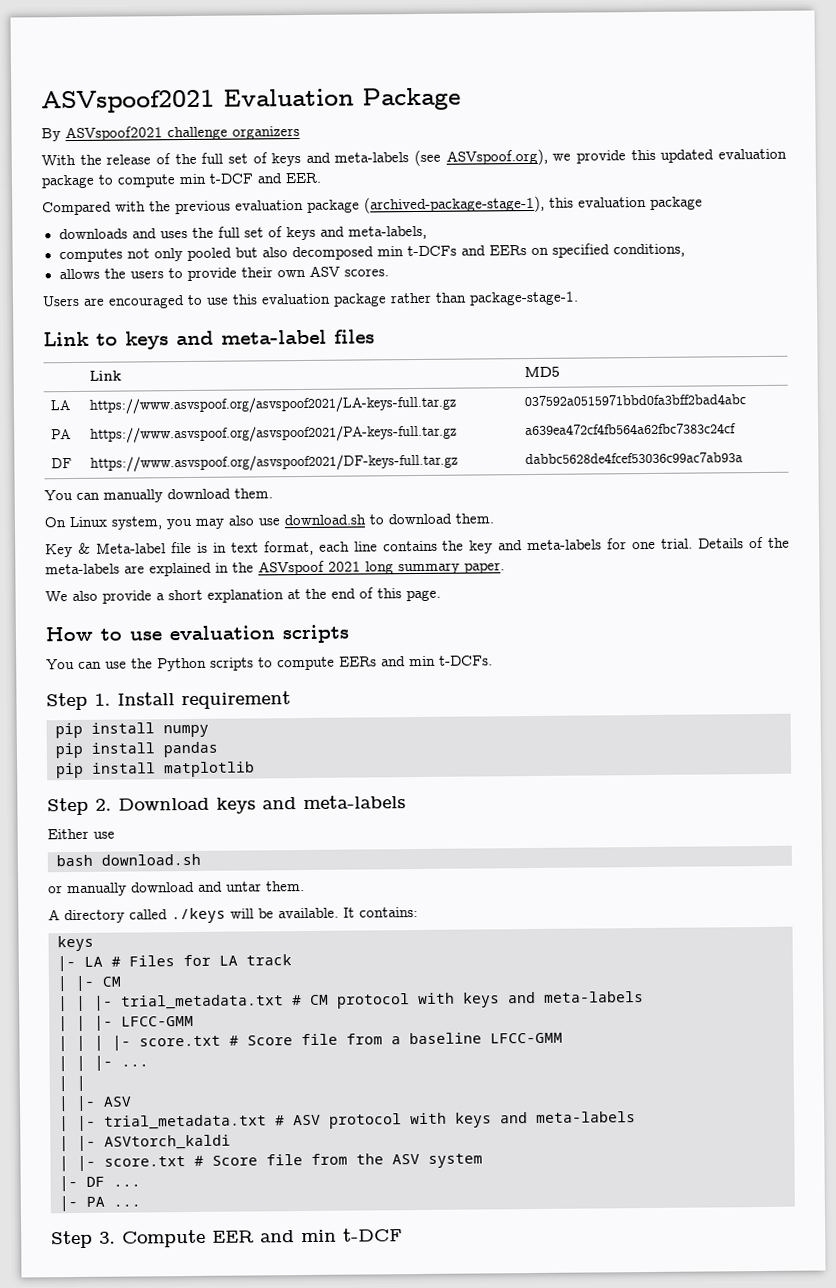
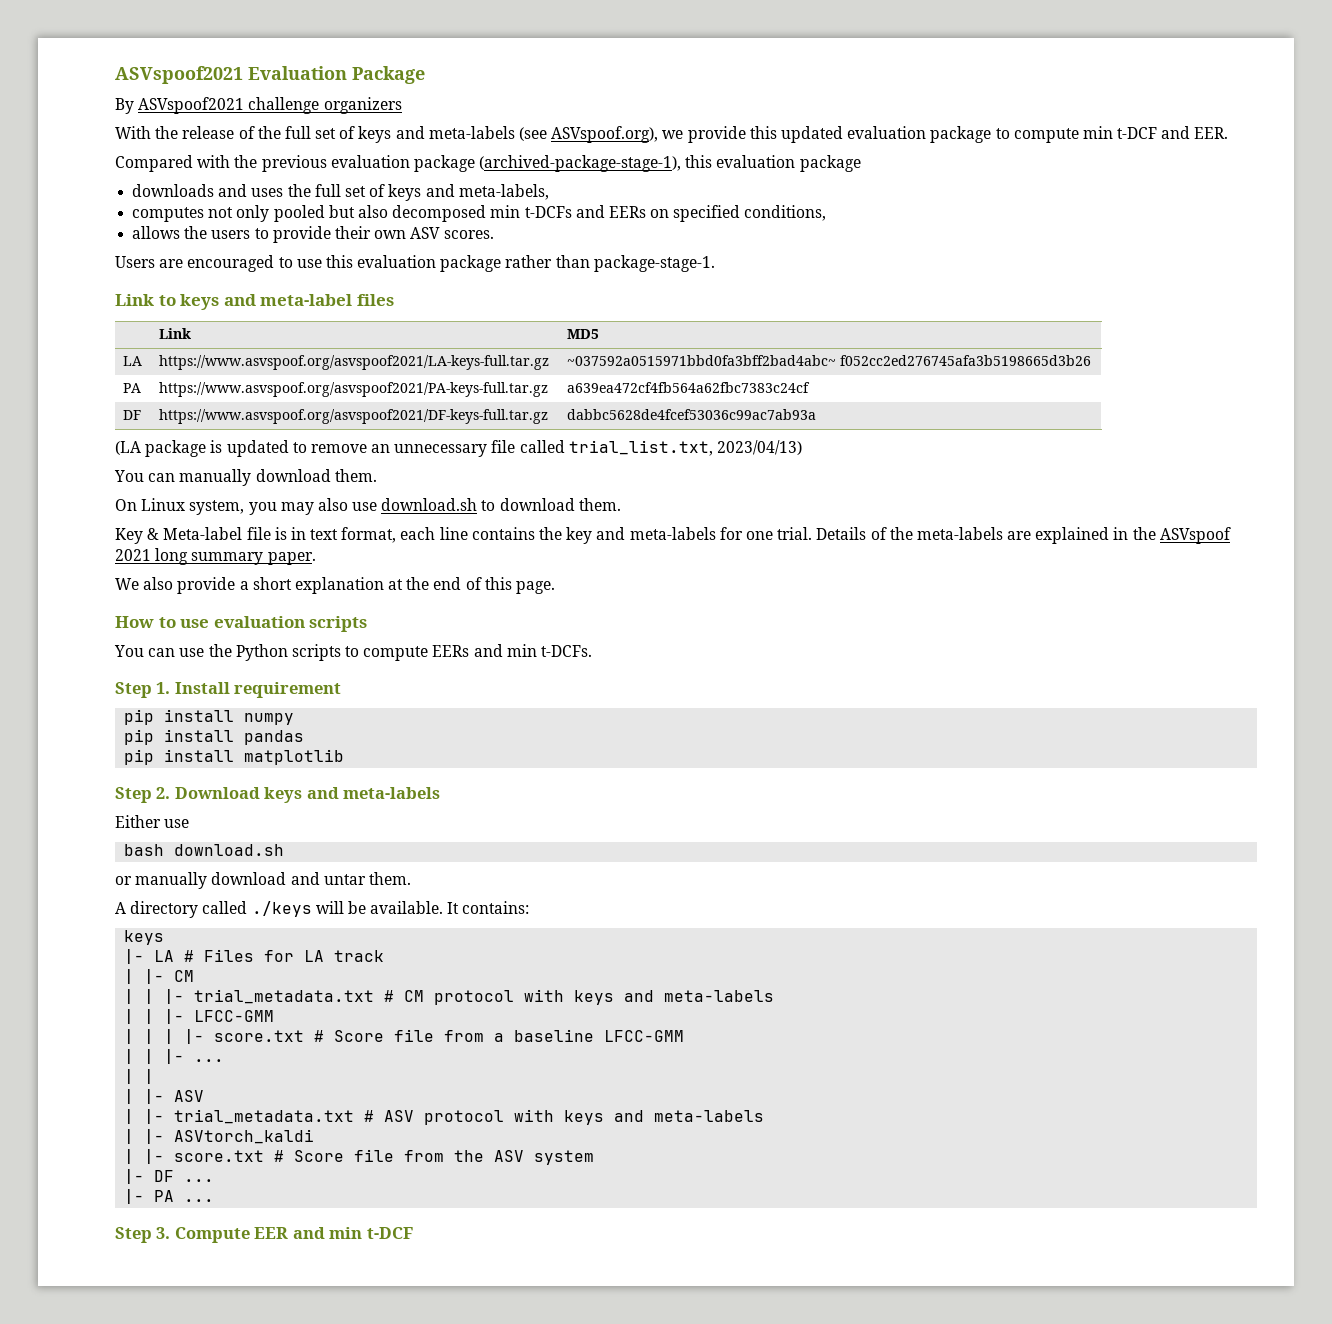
- LA | https://www.asvspoof.org/asvspoof2021/LA-keys-full.tar.gz | 037592a0515971bbd0fa3bff2bad4abc
+ LA | https://www.asvspoof.org/asvspoof2021/LA-keys-full.tar.gz | ~037592a0515971bbd0fa3bff2bad4abc~ f052cc2ed276745afa3b5198665d3b26
+ (LA package is updated to remove an unnecessary file called trial_list.txt, 2023/04/13)

